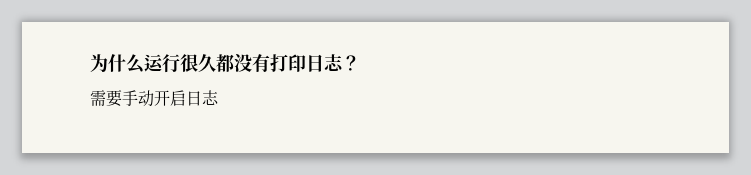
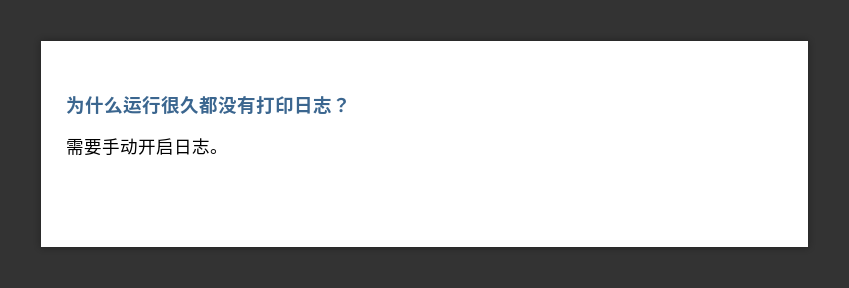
- 需要手动开启日志
+ 需要手动开启日志。

